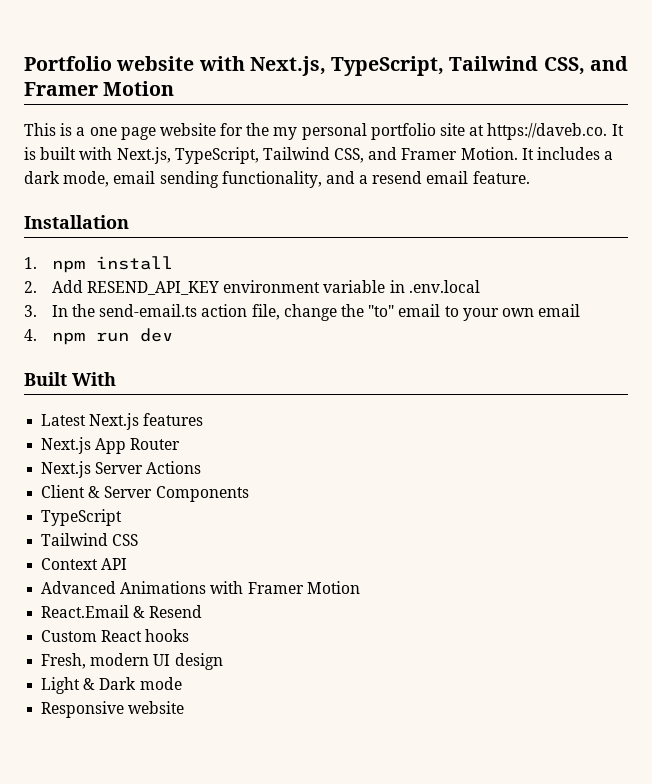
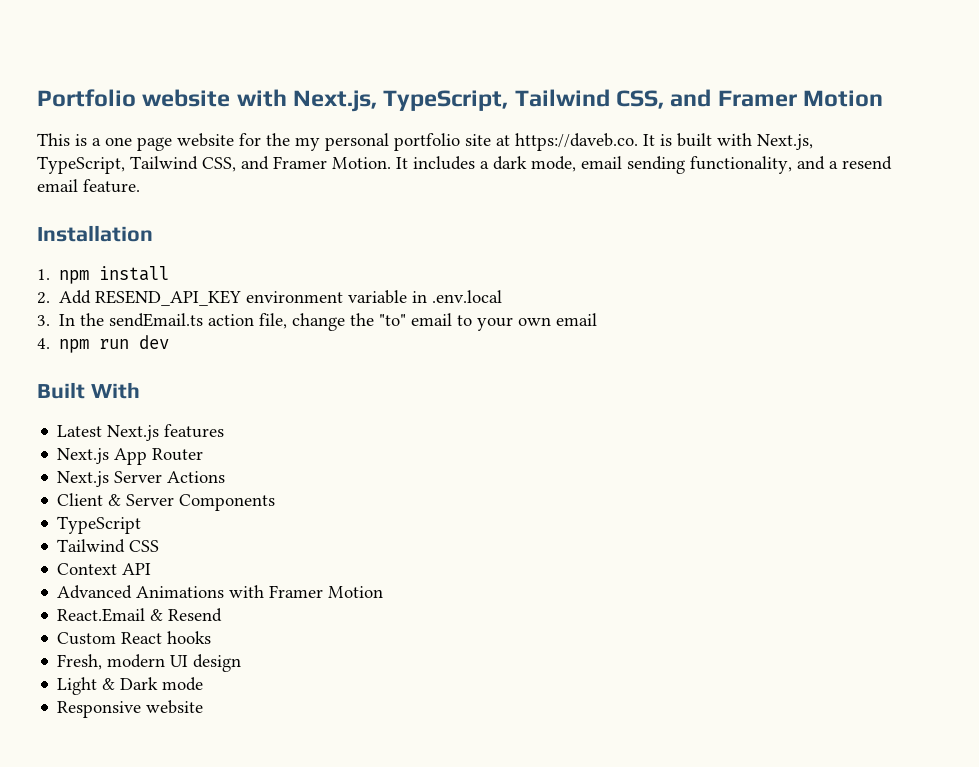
- 3. In the send-email.ts action file, change the "to" email to your own email
+ 3. In the sendEmail.ts action file, change the "to" email to your own email

